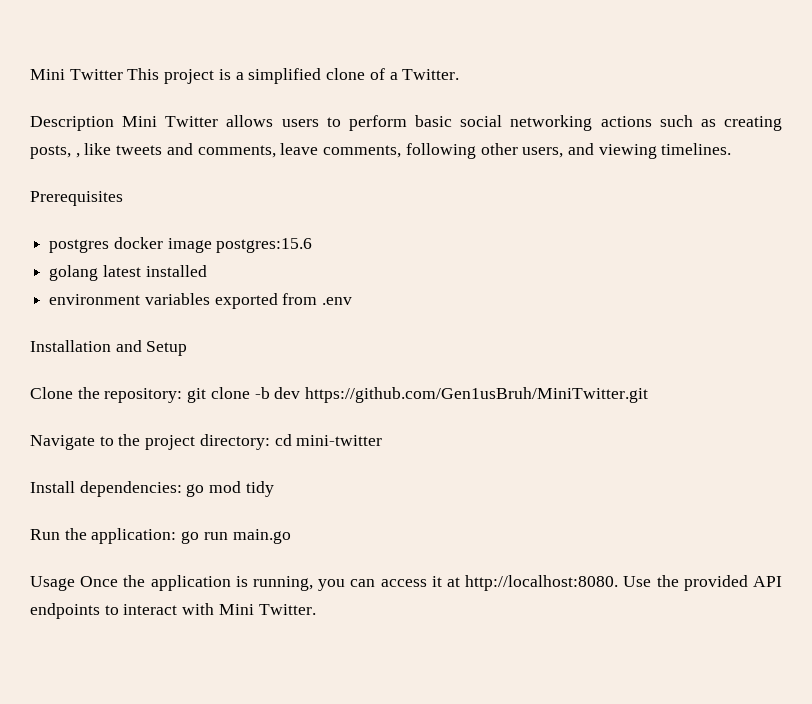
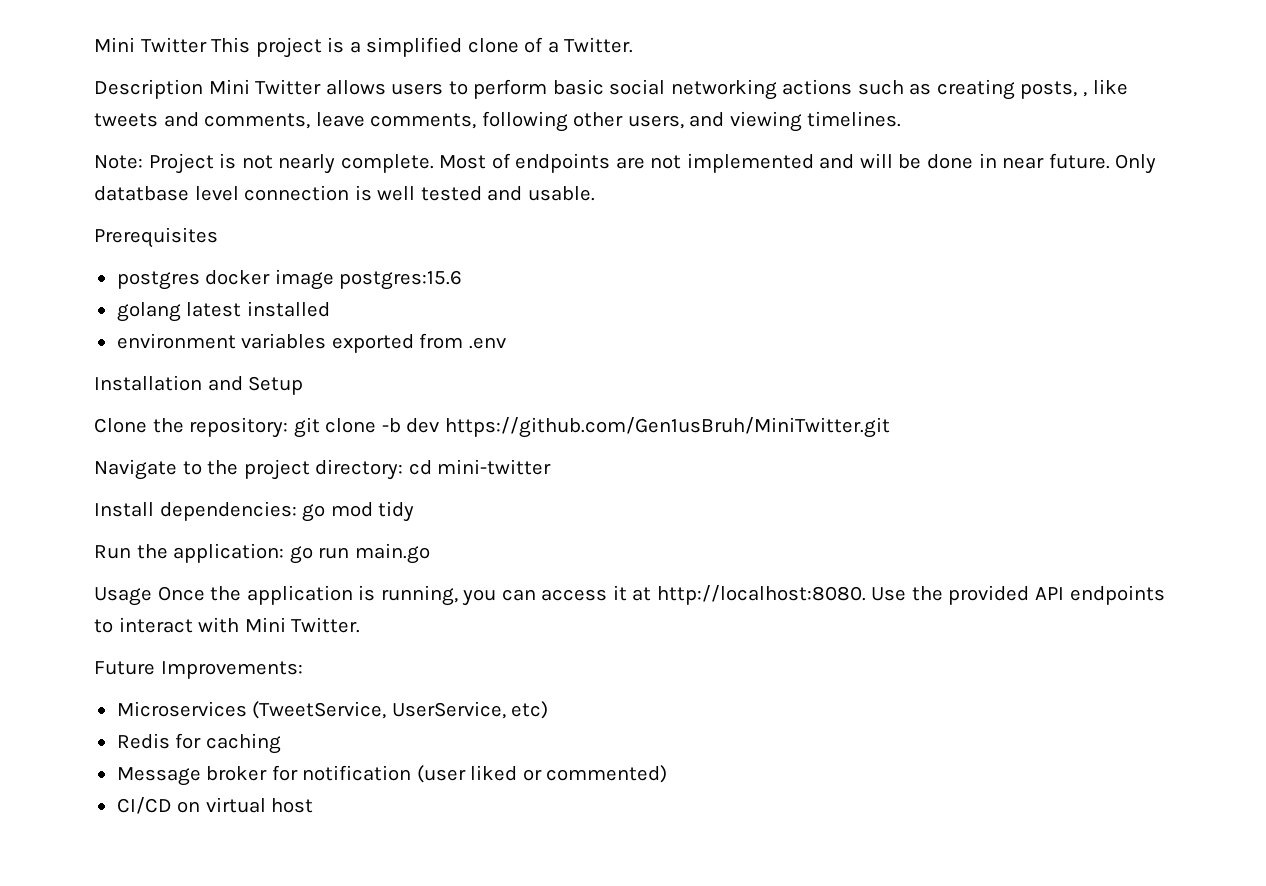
+ Note: Project is not nearly complete. Most of endpoints are not implemented and will be done in near future. Only datatbase level connection is well tested and usable.
+ Future Improvements:
+ Microservices (TweetService, UserService, etc)
+ Redis for caching
+ Message broker for notification (user liked or commented)
+ CI/CD on virtual host

